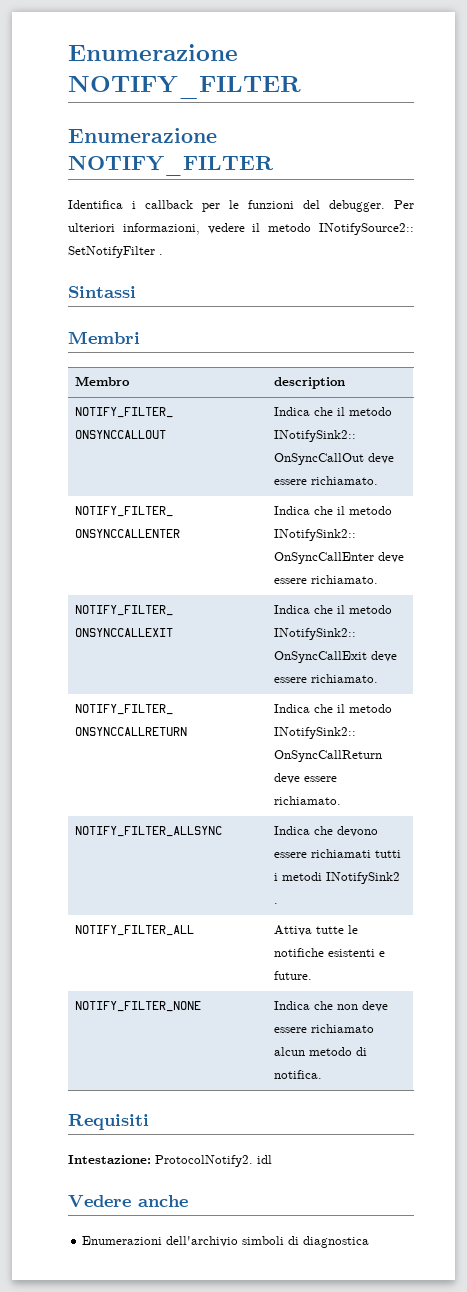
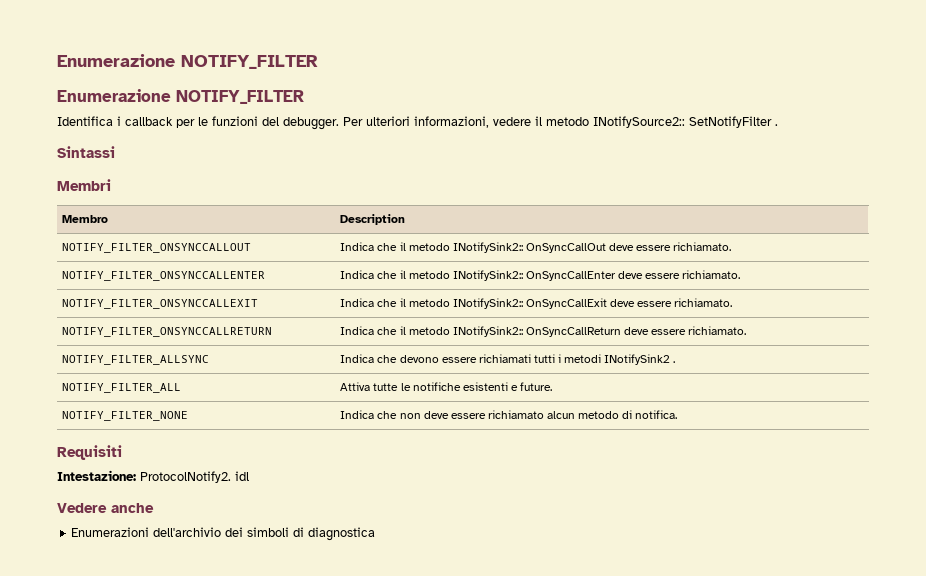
- Membro | description
+ Membro | Description
- Enumerazioni dell'archivio simboli di diagnostica
+ Enumerazioni dell'archivio dei simboli di diagnostica

